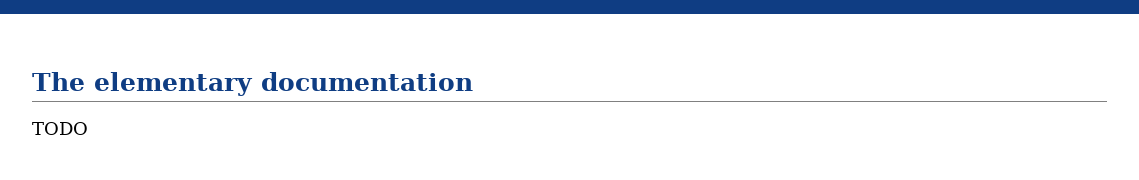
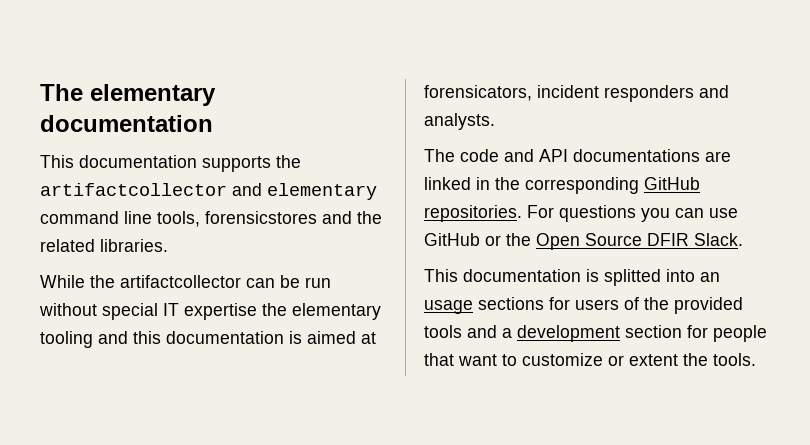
- TODO
+ This documentation supports the artifactcollector and elementary command line tools, forensicstores and the related libraries.
+ While the artifactcollector can be run without special IT expertise the elementary tooling and this documentation is aimed at forensicators, incident responders and analysts.
+ The code and API documentations are linked in the corresponding GitHub repositories. For questions you can use GitHub or the Open Source DFIR Slack.
+ This documentation is splitted into an usage sections for users of the provided tools and a development section for people that want to customize or extent the tools.

